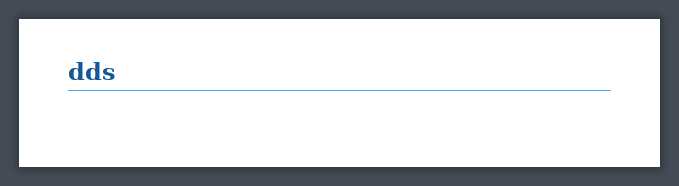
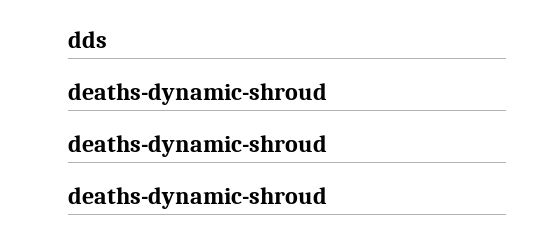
  dds
+ deaths-dynamic-shroud
+ deaths-dynamic-shroud
+ deaths-dynamic-shroud

